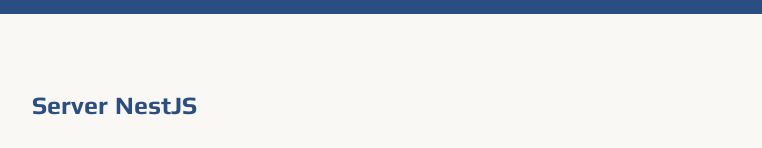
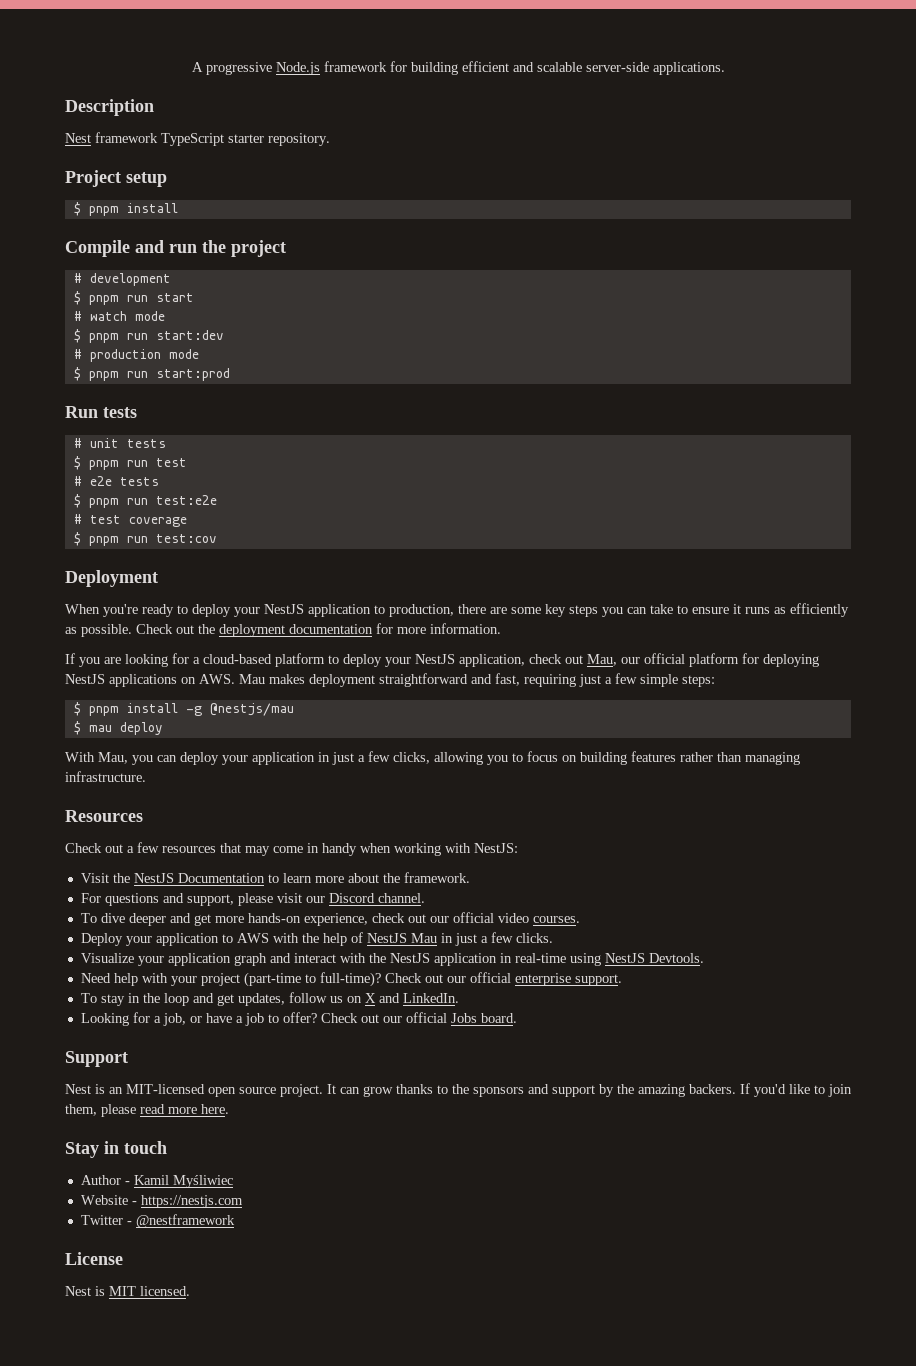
- Server NestJS
+ A progressive Node.js framework for building efficient and scalable server-side applications.
+ Description
+ Nest framework TypeScript starter repository.
+ Project setup
+ $ pnpm install
+ Compile and run the project
+ # development
+ $ pnpm run start
+ # watch mode
+ $ pnpm run start:dev
+ # production mode
+ $ pnpm run start:prod
+ Run tests
+ # unit tests
+ $ pnpm run test
+ # e2e tests
+ $ pnpm run test:e2e
+ # test coverage
+ $ pnpm run test:cov
+ Deployment
+ When you're ready to deploy your NestJS application to production, there are some key steps you can take to ensure it runs as efficiently as possible. Check out the deployment documentation for more information.
+ If you are looking for a cloud-based platform to deploy your NestJS application, check out Mau, our official platform for deploying NestJS applications on AWS. Mau makes deployment straightforward and fast, requiring just a few simple steps:
+ $ pnpm install -g @nestjs/mau
+ $ mau deploy
+ With Mau, you can deploy your application in just a few clicks, allowing you to focus on building features rather than managing infrastructure.
+ Resources
+ Check out a few resources that may come in handy when working with NestJS:
+ Visit the NestJS Documentation to learn more about the framework.
+ For questions and support, please visit our Discord channel.
+ To dive deeper and get more hands-on experience, check out our official video courses.
+ Deploy your application to AWS with the help of NestJS Mau in just a few clicks.
+ Visualize your application graph and interact with the NestJS application in real-time using NestJS Devtools.
+ Need help with your project (part-time to full-time)? Check out our official enterprise support.
+ To stay in the loop and get updates, follow us on X and LinkedIn.
+ Looking for a job, or have a job to offer? Check out our official Jobs board.
+ Support
+ Nest is an MIT-licensed open source project. It can grow thanks to the sponsors and support by the amazing backers. If you'd like to join them, please read more here.
+ Stay in touch
+ Author - Kamil Myśliwiec
+ Website - https://nestjs.com
+ Twitter - @nestframework
+ License
+ Nest is MIT licensed.

